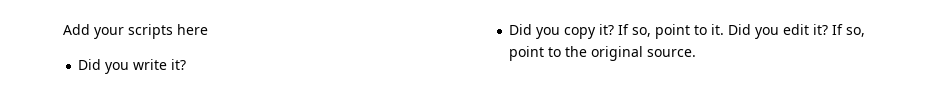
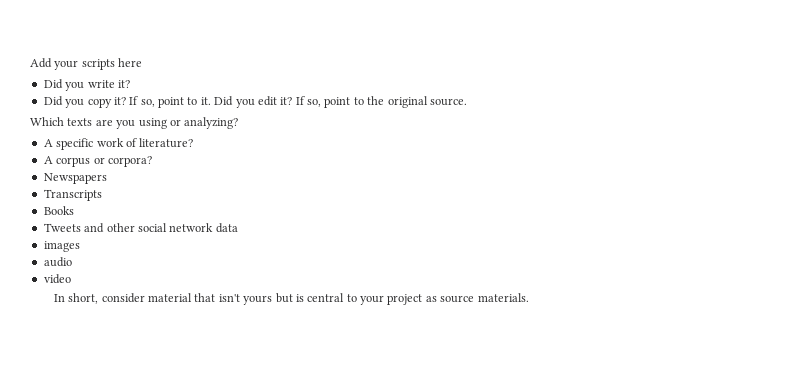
+ Which texts are you using or analyzing?
+ A specific work of literature?
+ A corpus or corpora?
+ Newspapers
+ Transcripts
+ Books
+ Tweets and other social network data
+ images
+ audio
+ video
+ In short, consider material that isn't yours but is central to your project as source materials.

